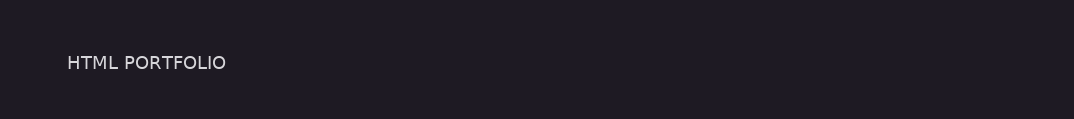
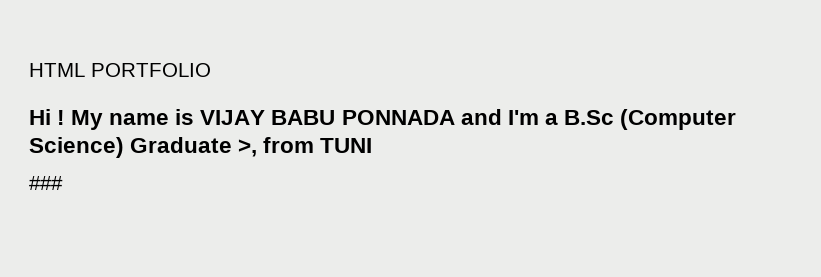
+ Hi ! My name is VIJAY BABU PONNADA and I'm a B.Sc (Computer Science) Graduate >, from TUNI
+ ###

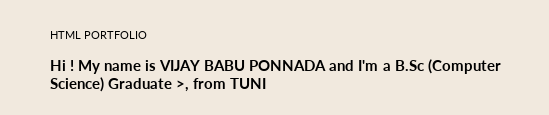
- ###

